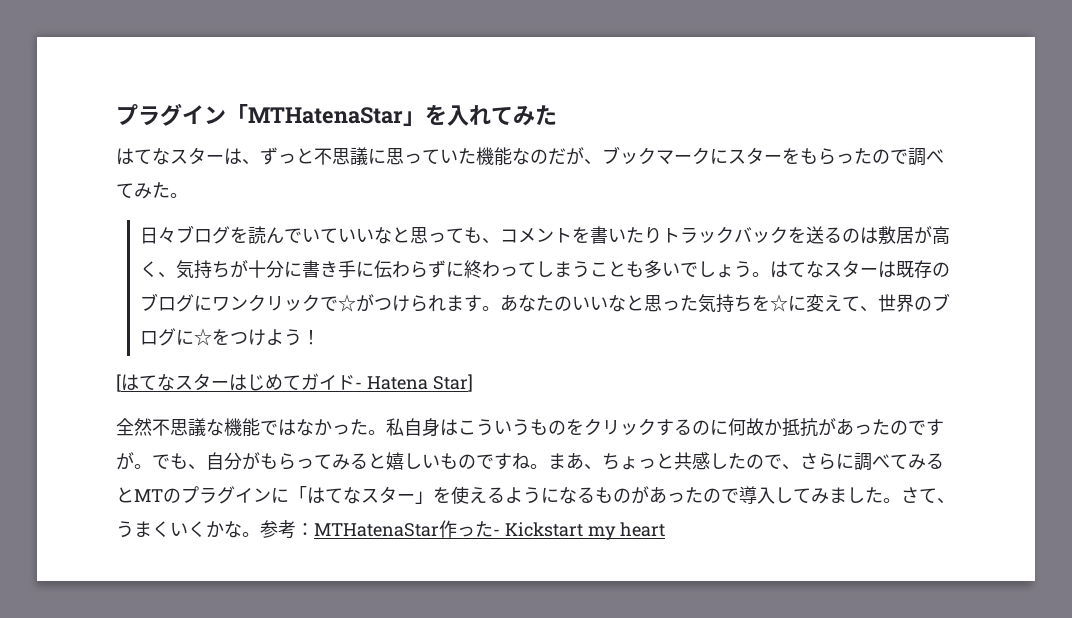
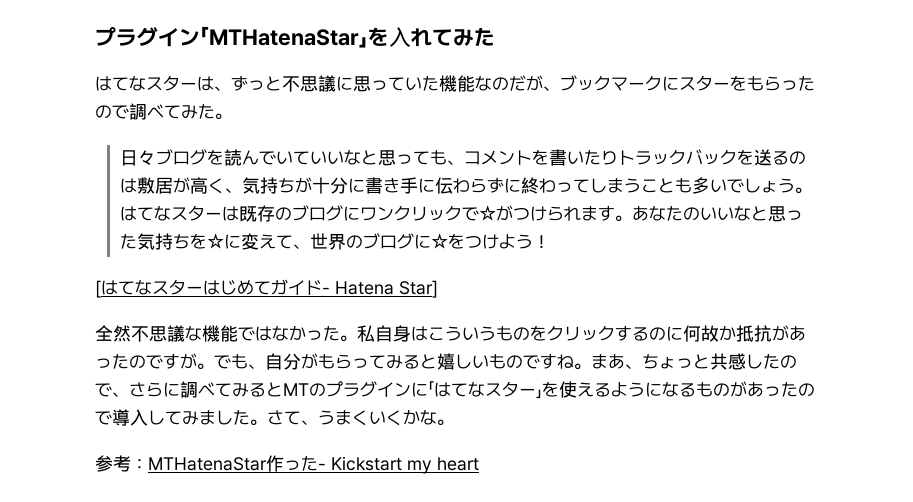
- さて、うまくいくかな。参考：MTHatenaStar作った- Kickstart my heart
+ さて、うまくいくかな。
+ 参考：MTHatenaStar作った- Kickstart my heart

